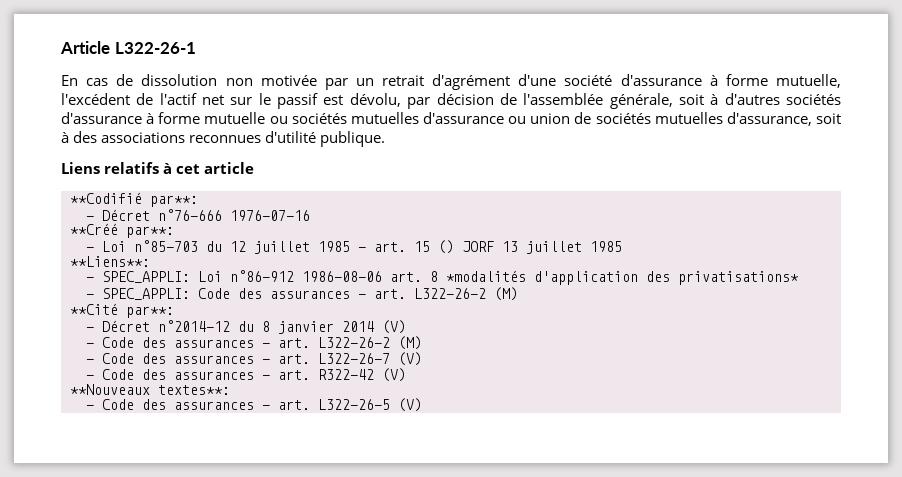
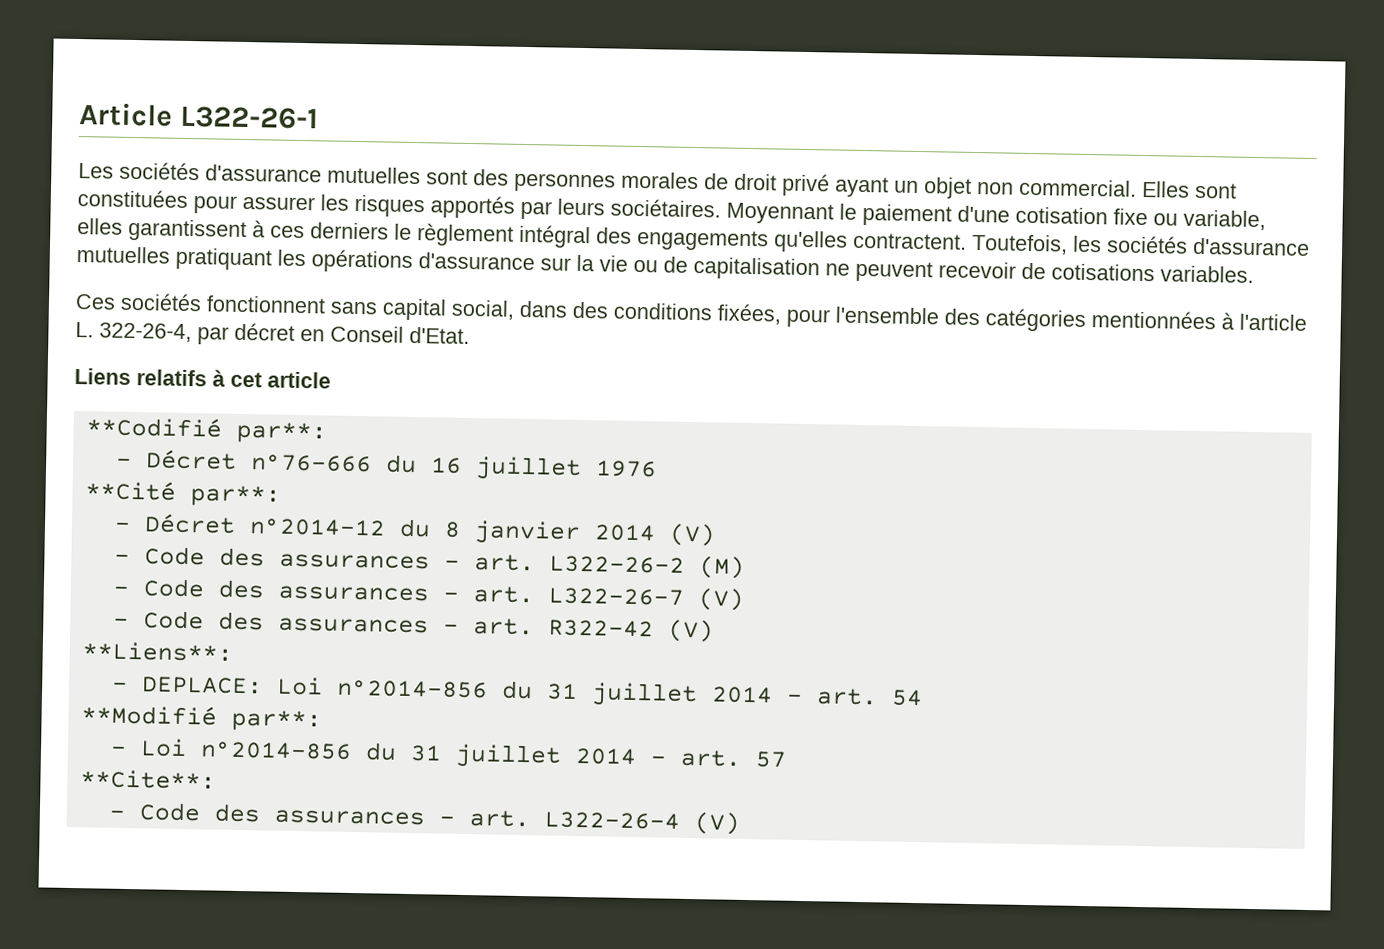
- En cas de dissolution non motivée par un retrait d'agrément d'une société d'assurance à forme mutuelle, l'excédent de l'actif net sur le passif est dévolu, par décision de l'assemblée générale, soit à d'autres sociétés d'assurance à forme mutuelle ou sociétés mutuelles d'assurance ou union de sociétés mutuelles d'assurance, soit à des associations reconnues d'utilité publique.
+ Les sociétés d'assurance mutuelles sont des personnes morales de droit privé ayant un objet non commercial. Elles sont constituées pour assurer les risques apportés par leurs sociétaires. Moyennant le paiement d'une cotisation fixe ou variable, elles garantissent à ces derniers le règlement intégral des engagements qu'elles contractent. Toutefois, les sociétés d'assurance mutuelles pratiquant les opérations d'assurance sur la vie ou de capitalisation ne peuvent recevoir de cotisations variables.
+ Ces sociétés fonctionnent sans capital social, dans des conditions fixées, pour l'ensemble des catégories mentionnées à l'article L. 322-26-4, par décret en Conseil d'Etat.
- - Décret n°76-666 1976-07-16
- **Créé par**:
- - Loi n°85-703 du 12 juillet 1985 - art. 15 () JORF 13 juillet 1985
- **Liens**:
- - SPEC_APPLI: Loi n°86-912 1986-08-06 art. 8 *modalités d'application des privatisations*
- - SPEC_APPLI: Code des assurances - art. L322-26-2 (M)
+ - Décret n°76-666 du 16 juillet 1976
- **Nouveaux textes**:
- - Code des assurances - art. L322-26-5 (V)
+ **Liens**:
+ - DEPLACE: Loi n°2014-856 du 31 juillet 2014 - art. 54
+ **Modifié par**:
+ - Loi n°2014-856 du 31 juillet 2014 - art. 57
+ **Cite**:
+ - Code des assurances - art. L322-26-4 (V)

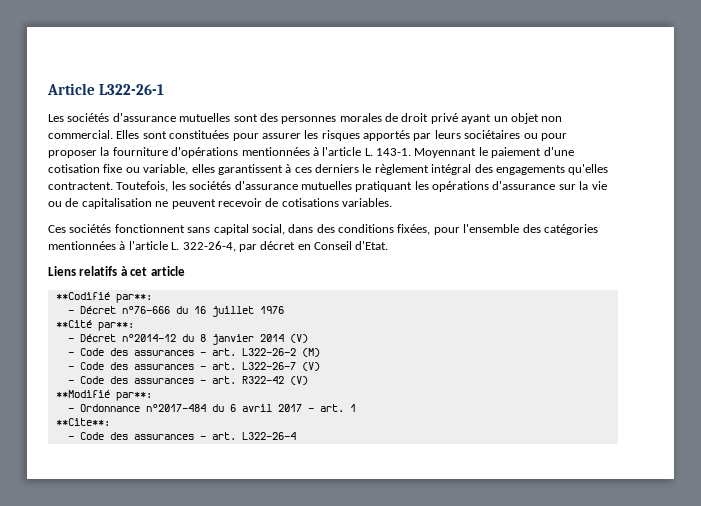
- Elles sont constituées pour assurer les risques apportés par leurs sociétaires.
+ Elles sont constituées pour assurer les risques apportés par leurs sociétaires ou pour proposer la fourniture d'opérations mentionnées à l'article L. 143-1.
- **Liens**:
- - DEPLACE: Loi n°2014-856 du 31 juillet 2014 - art. 54
  **Modifié par**:
- - Loi n°2014-856 du 31 juillet 2014 - art. 57
+ - Ordonnance n°2017-484 du 6 avril 2017 - art. 1
- - Code des assurances - art. L322-26-4 (V)
+ - Code des assurances - art. L322-26-4

